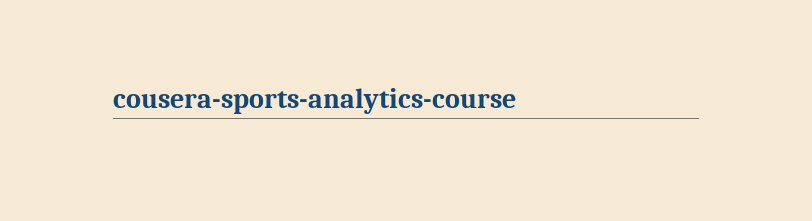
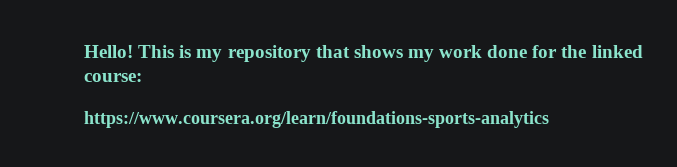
- cousera-sports-analytics-course
+ Hello! This is my repository that shows my work done for the linked course:
+ https://www.coursera.org/learn/foundations-sports-analytics

